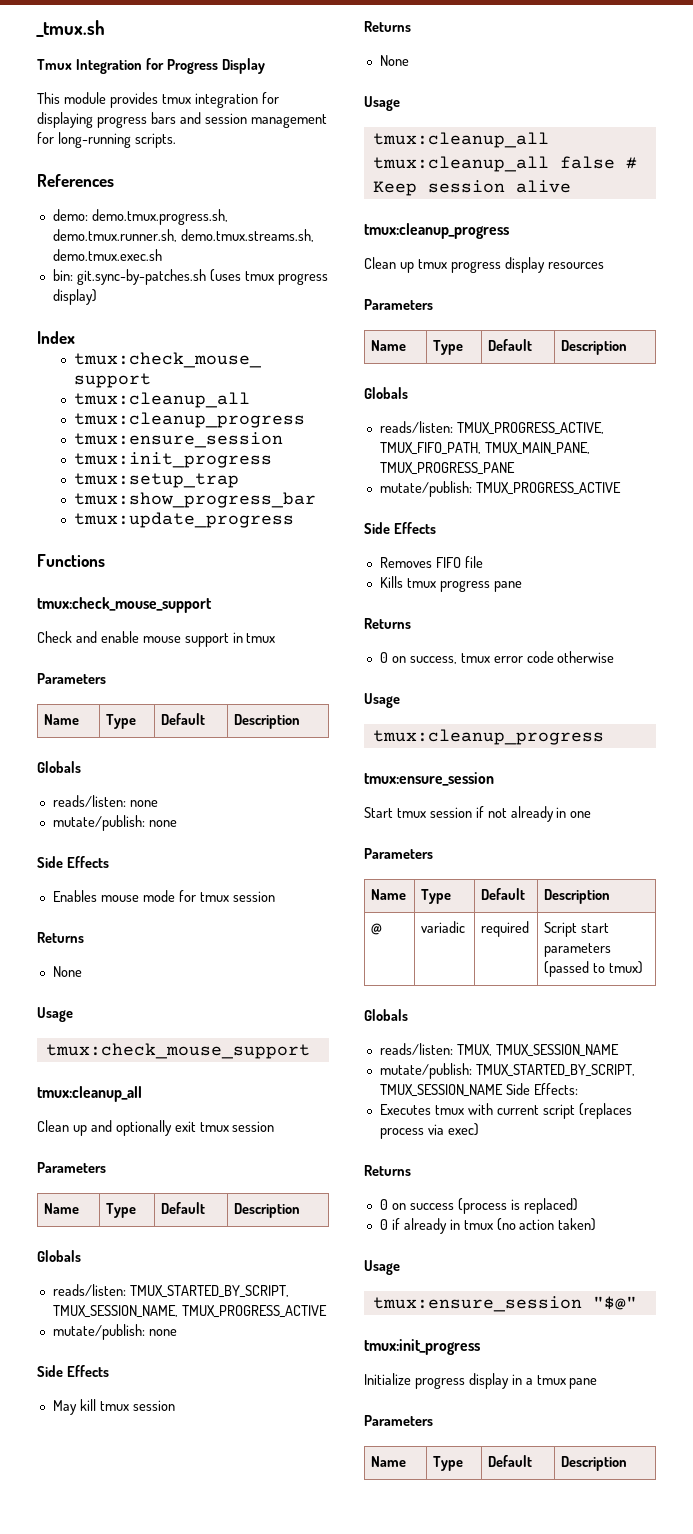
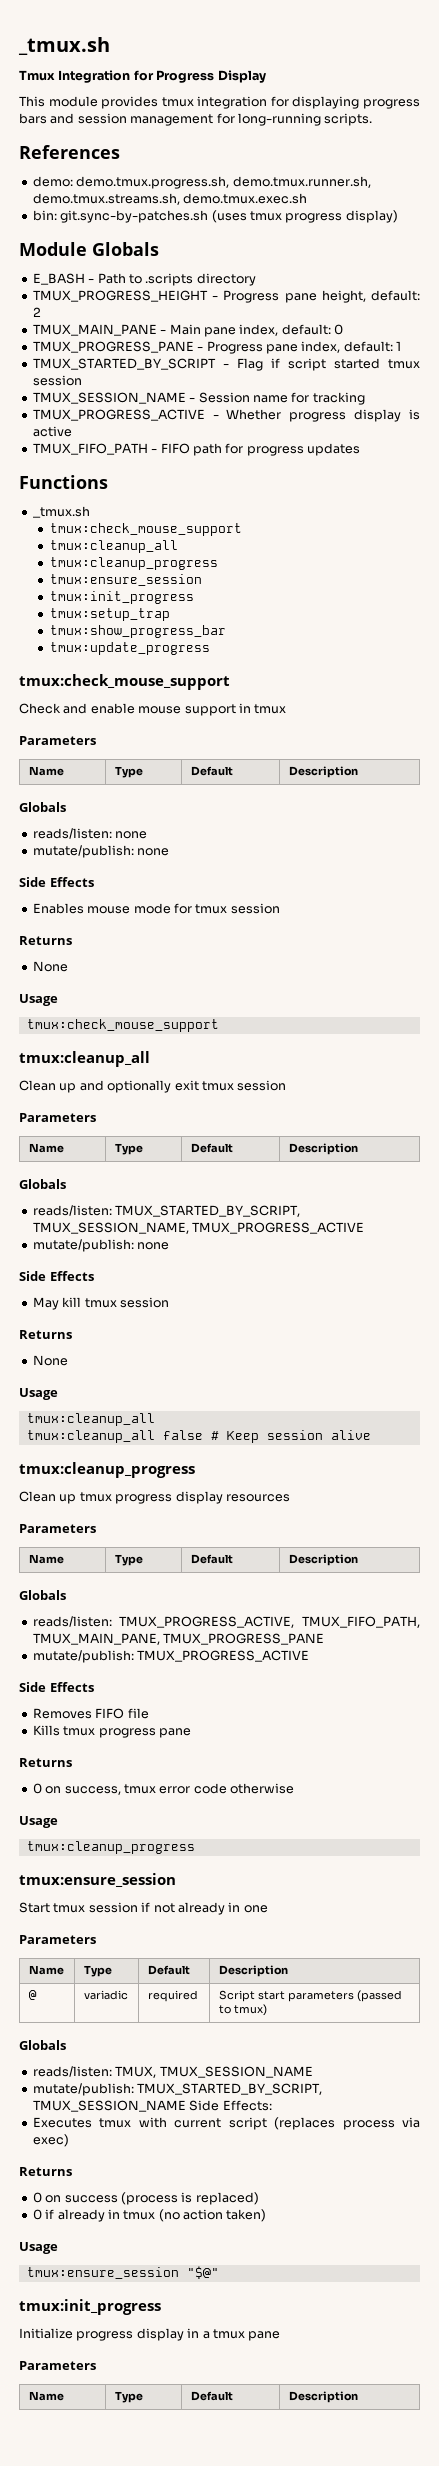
- Index
+ Module Globals
+ E_BASH - Path to .scripts directory
+ TMUX_PROGRESS_HEIGHT - Progress pane height, default: 2
+ TMUX_MAIN_PANE - Main pane index, default: 0
+ TMUX_PROGRESS_PANE - Progress pane index, default: 1
+ TMUX_STARTED_BY_SCRIPT - Flag if script started tmux session
+ TMUX_SESSION_NAME - Session name for tracking
+ TMUX_PROGRESS_ACTIVE - Whether progress display is active
+ TMUX_FIFO_PATH - FIFO path for progress updates
+ Functions
+ _tmux.sh
- Functions

